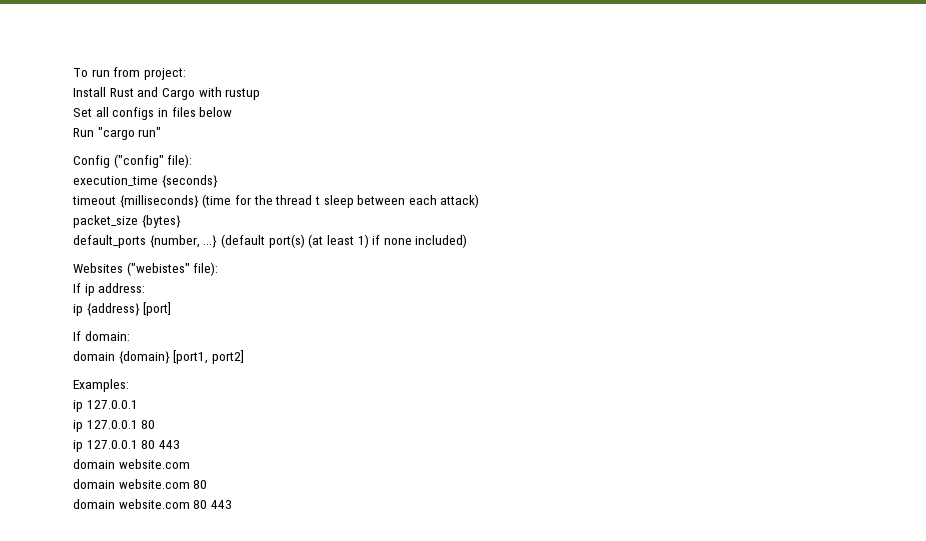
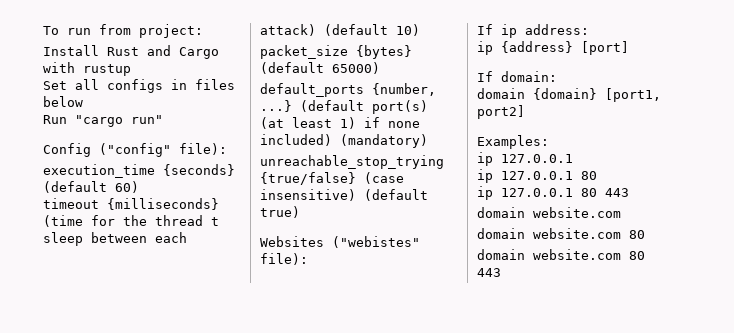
- execution_time {seconds}
+ execution_time {seconds} (default 60)
- timeout {milliseconds} (time for the thread t sleep between each attack)
+ timeout {milliseconds} (time for the thread t sleep between each attack) (default 10)
- packet_size {bytes}
+ packet_size {bytes} (default 65000)
- default_ports {number, ...} (default port(s) (at least 1) if none included)
+ default_ports {number, ...} (default port(s) (at least 1) if none included) (mandatory)
+ unreachable_stop_trying {true/false} (case insensitive) (default true)

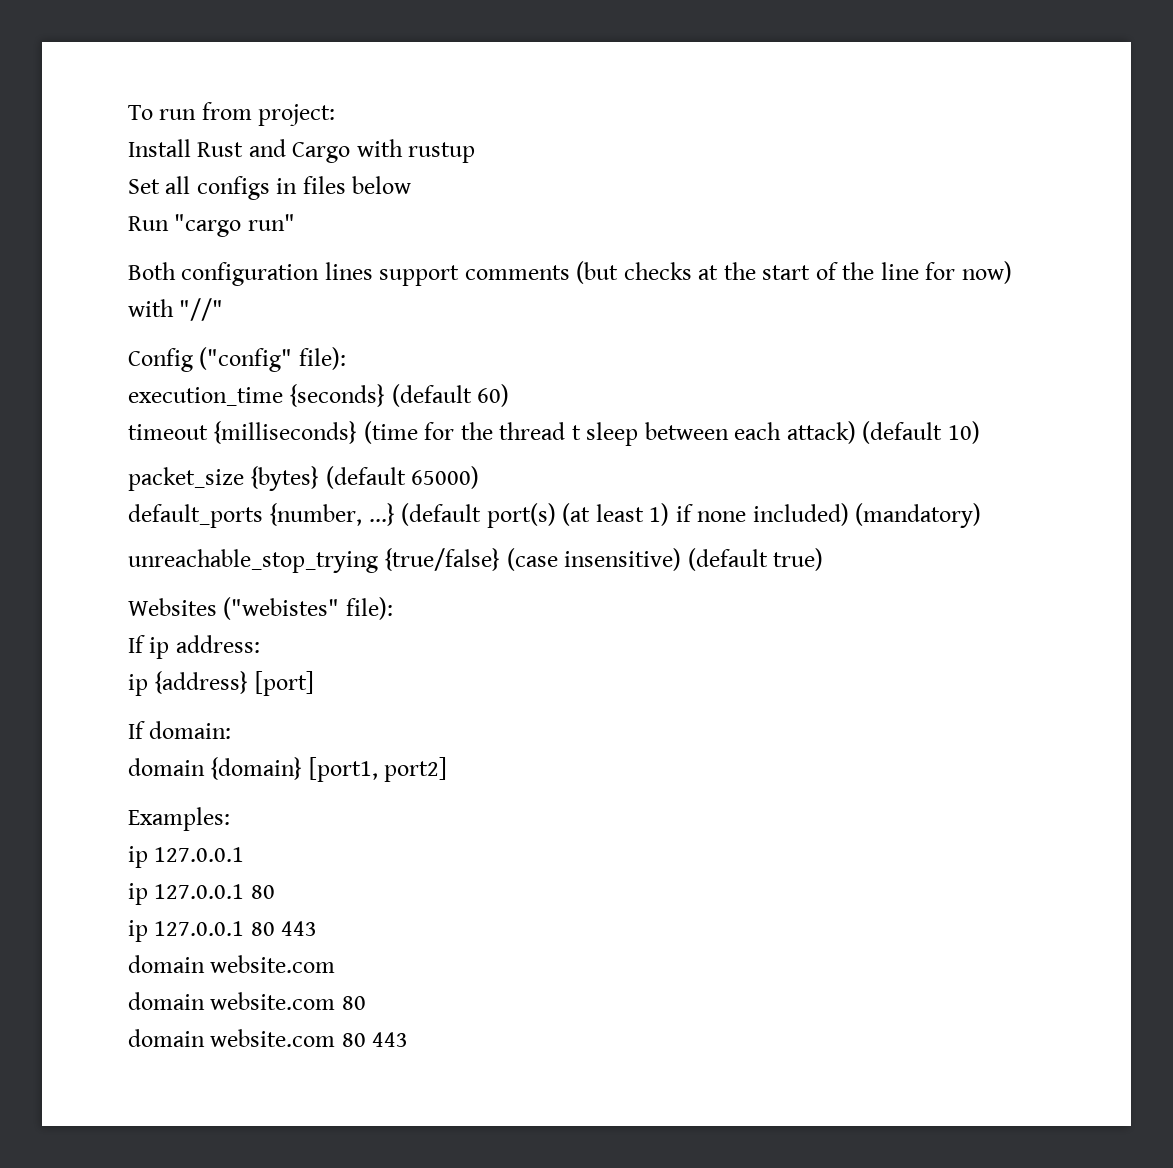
+ Both configuration lines support comments (but checks at the start of the line for now) with "//"

